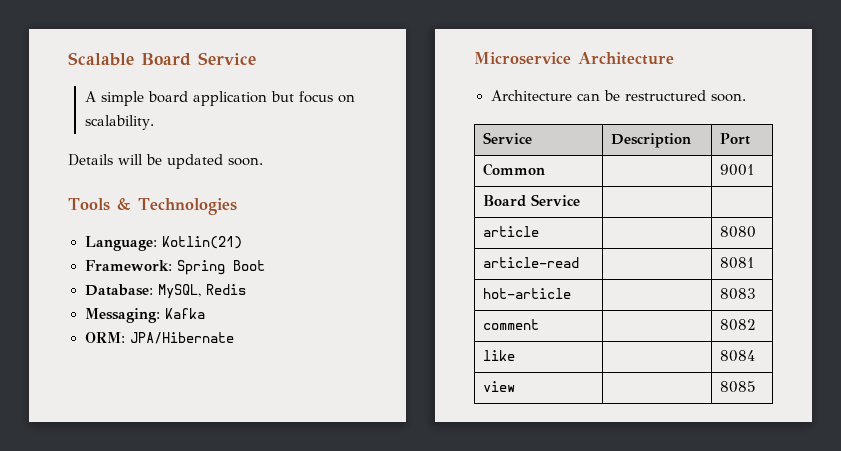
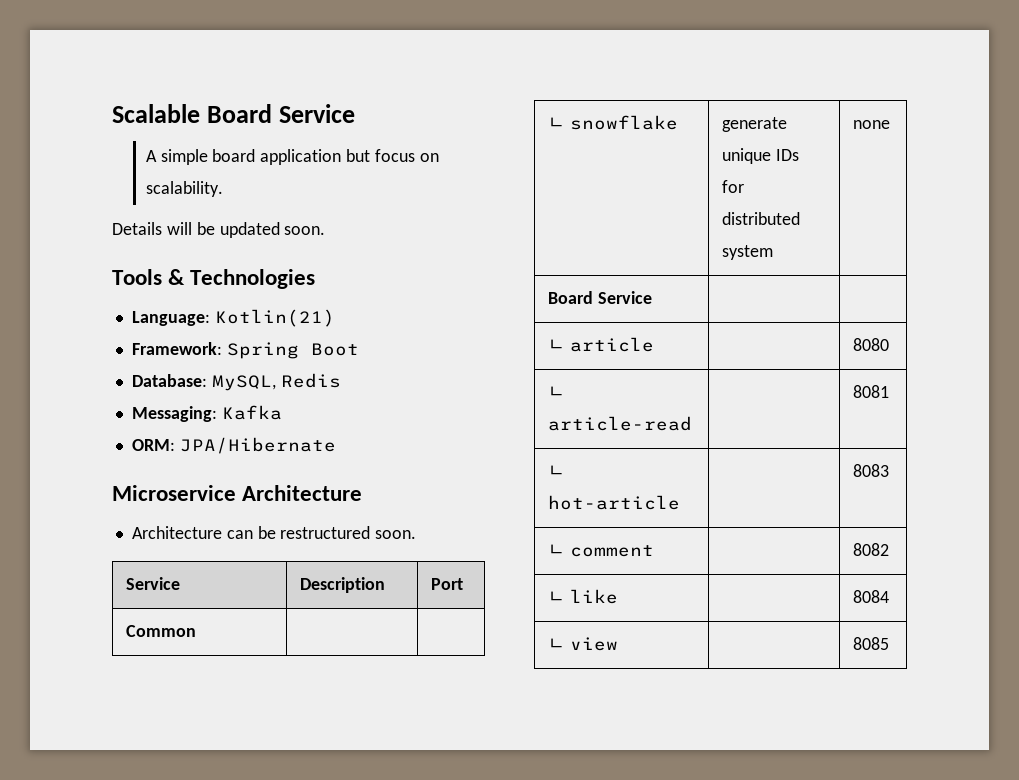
- Common | | 9001
+ Common | |
+ ㄴ snowflake | generate unique IDs for distributed system | none
- article | | 8080
+ ㄴ article | | 8080
- article-read | | 8081
+ ㄴ article-read | | 8081
- hot-article | | 8083
+ ㄴ hot-article | | 8083
- comment | | 8082
+ ㄴ comment | | 8082
- like | | 8084
+ ㄴ like | | 8084
- view | | 8085
+ ㄴ view | | 8085

